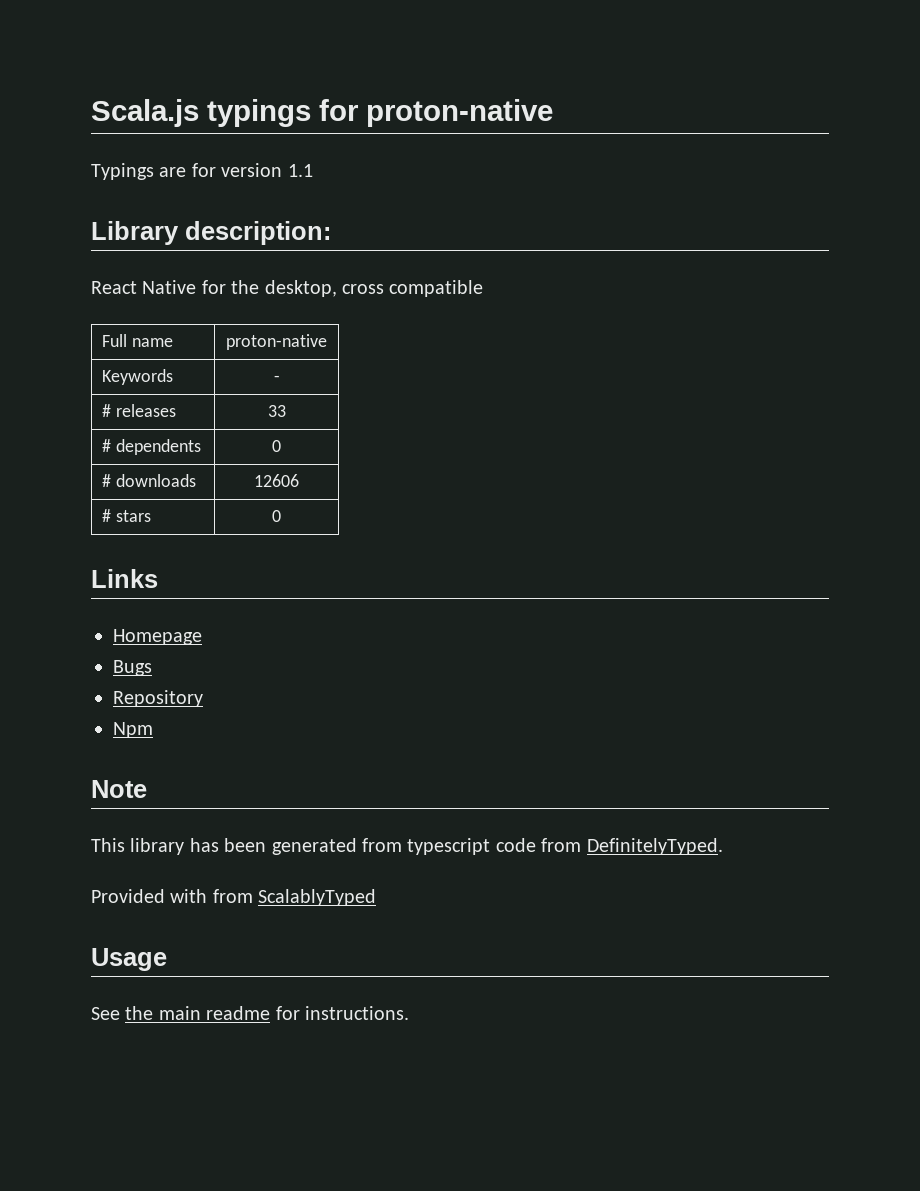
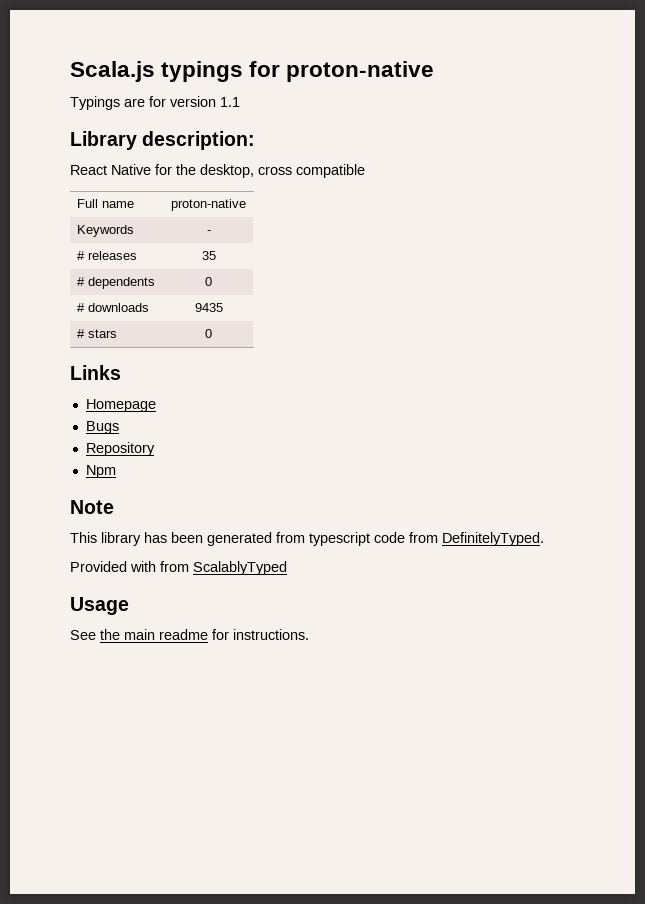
- # releases | 33
+ # releases | 35
- # downloads | 12606
+ # downloads | 9435

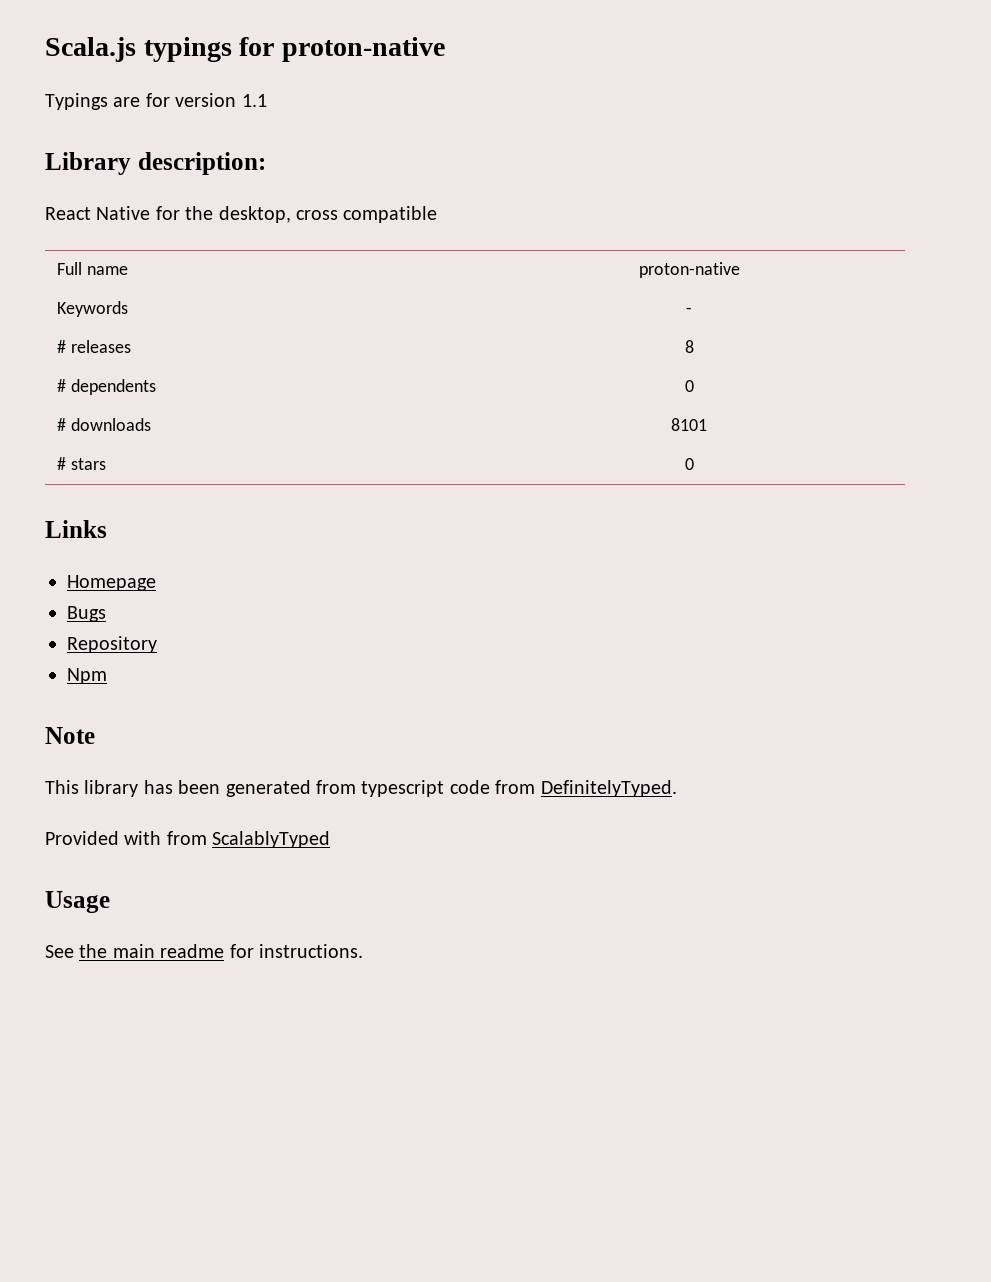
- # releases | 35
+ # releases | 8
- # downloads | 9435
+ # downloads | 8101

